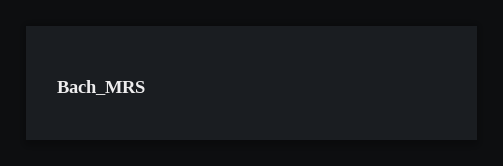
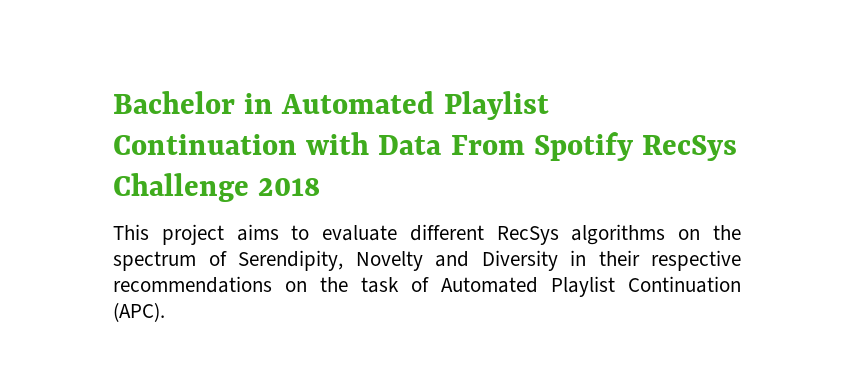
- Bach_MRS
+ Bachelor in Automated Playlist Continuation with Data From Spotify RecSys Challenge 2018
+ This project aims to evaluate different RecSys algorithms on the spectrum of Serendipity, Novelty and Diversity in their respective recommendations on the task of Automated Playlist Continuation (APC).

